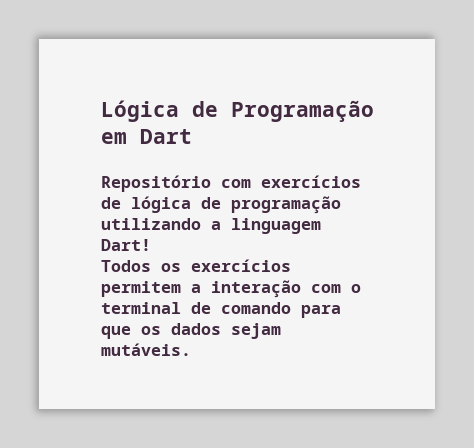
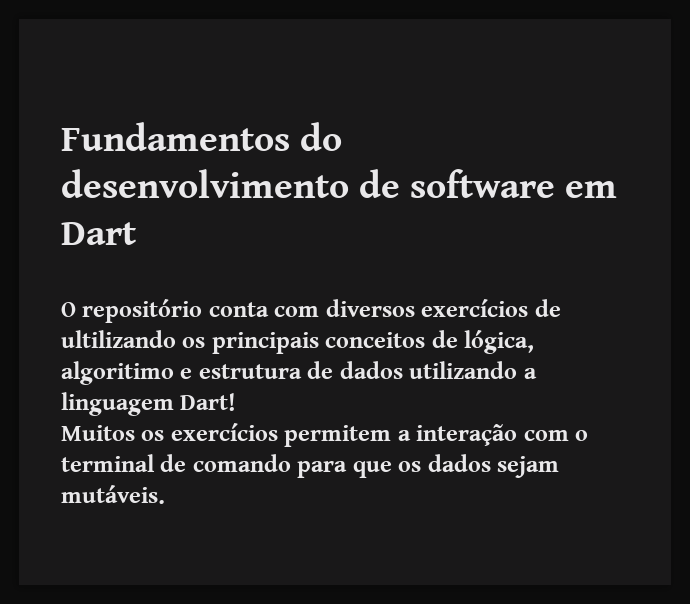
- Lógica de Programação em Dart
- Repositório com exercícios de lógica de programação utilizando a linguagem Dart!
+ Fundamentos do desenvolvimento de software em Dart
+ O repositório conta com diversos exercícios de ultilizando os principais conceitos de lógica, algoritimo e estrutura de dados utilizando a linguagem Dart!
- Todos os exercícios permitem a interação com o terminal de comando para que os dados sejam mutáveis.
+ Muitos os exercícios permitem a interação com o terminal de comando para que os dados sejam mutáveis.

